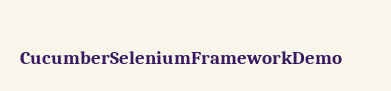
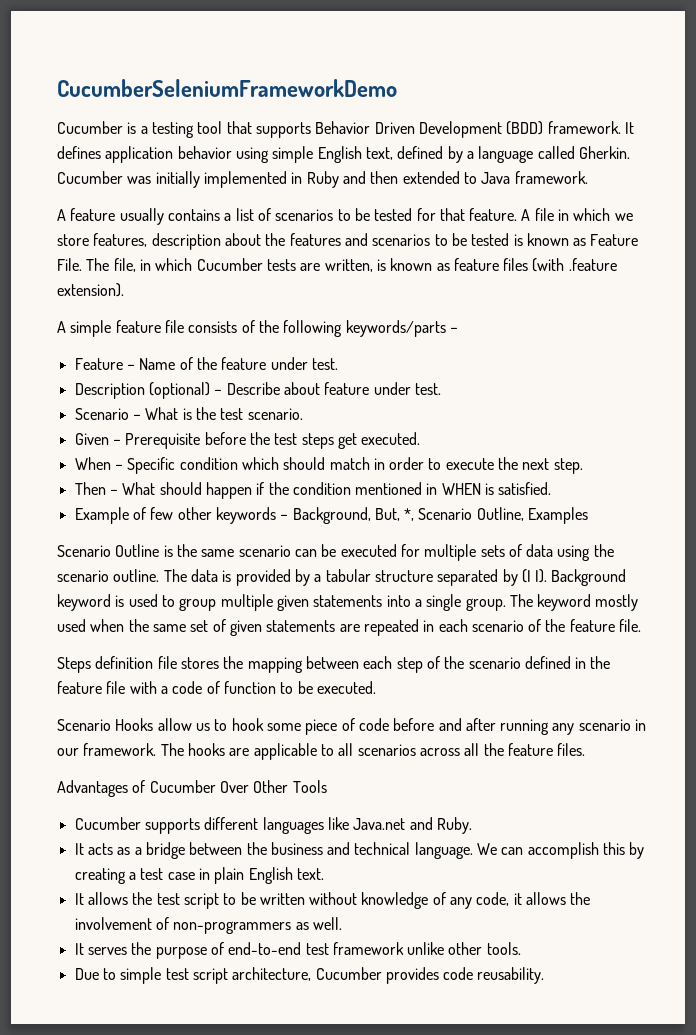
+ Cucumber is a testing tool that supports Behavior Driven Development (BDD) framework. It defines application behavior using simple English text, defined by a language called Gherkin. Cucumber was initially implemented in Ruby and then extended to Java framework.
+ A feature usually contains a list of scenarios to be tested for that feature. A file in which we store features, description about the features and scenarios to be tested is known as Feature File. The file, in which Cucumber tests are written, is known as feature files (with .feature extension).
+ A simple feature file consists of the following keywords/parts −
+ Feature − Name of the feature under test.
+ Description (optional) − Describe about feature under test.
+ Scenario − What is the test scenario.
+ Given − Prerequisite before the test steps get executed.
+ When − Specific condition which should match in order to execute the next step.
+ Then − What should happen if the condition mentioned in WHEN is satisfied.
+ Example of few other keywords − Background, But, *, Scenario Outline, Examples
+ Scenario Outline is the same scenario can be executed for multiple sets of data using the scenario outline. The data is provided by a tabular structure separated by (I I). Background keyword is used to group multiple given statements into a single group. The keyword mostly used when the same set of given statements are repeated in each scenario of the feature file.
+ Steps definition file stores the mapping between each step of the scenario defined in the feature file with a code of function to be executed.
+ Scenario Hooks allow us to hook some piece of code before and after running any scenario in our framework. The hooks are applicable to all scenarios across all the feature files.
+ Advantages of Cucumber Over Other Tools
+ Cucumber supports different languages like Java.net and Ruby.
+ It acts as a bridge between the business and technical language. We can accomplish this by creating a test case in plain English text.
+ It allows the test script to be written without knowledge of any code, it allows the involvement of non-programmers as well.
+ It serves the purpose of end-to-end test framework unlike other tools.
+ Due to simple test script architecture, Cucumber provides code reusability.

